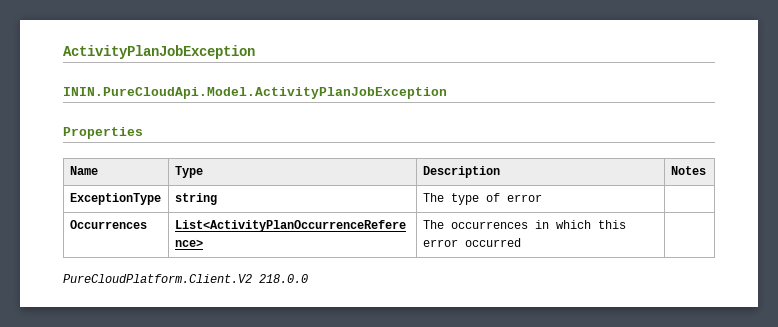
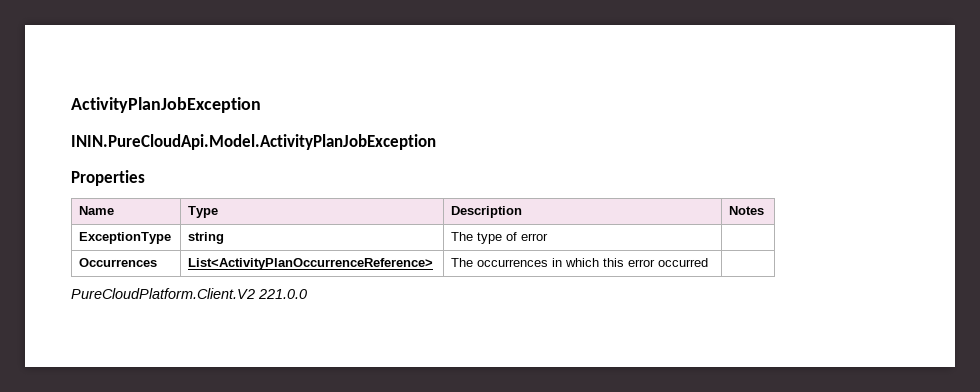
- PureCloudPlatform.Client.V2 218.0.0
+ PureCloudPlatform.Client.V2 221.0.0

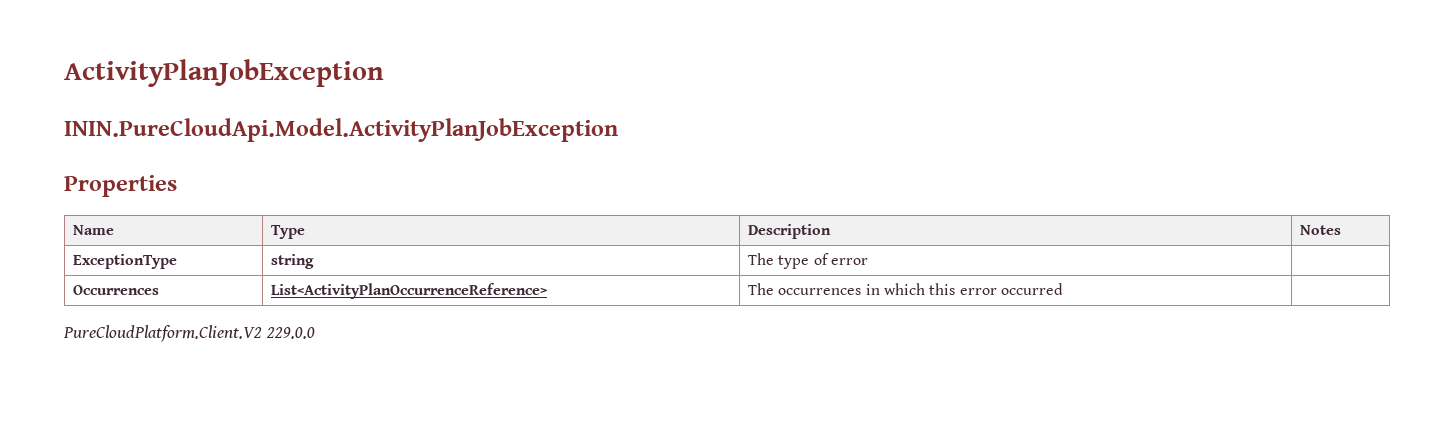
- PureCloudPlatform.Client.V2 221.0.0
+ PureCloudPlatform.Client.V2 229.0.0

